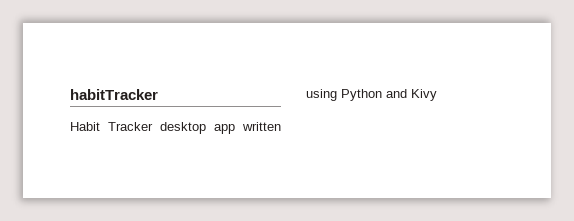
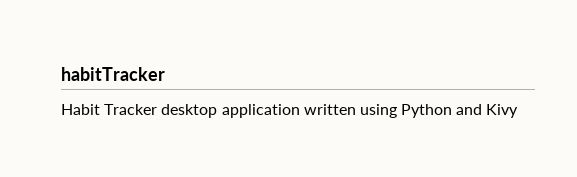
- Habit Tracker desktop app written using Python and Kivy
+ Habit Tracker desktop application written using Python and Kivy

